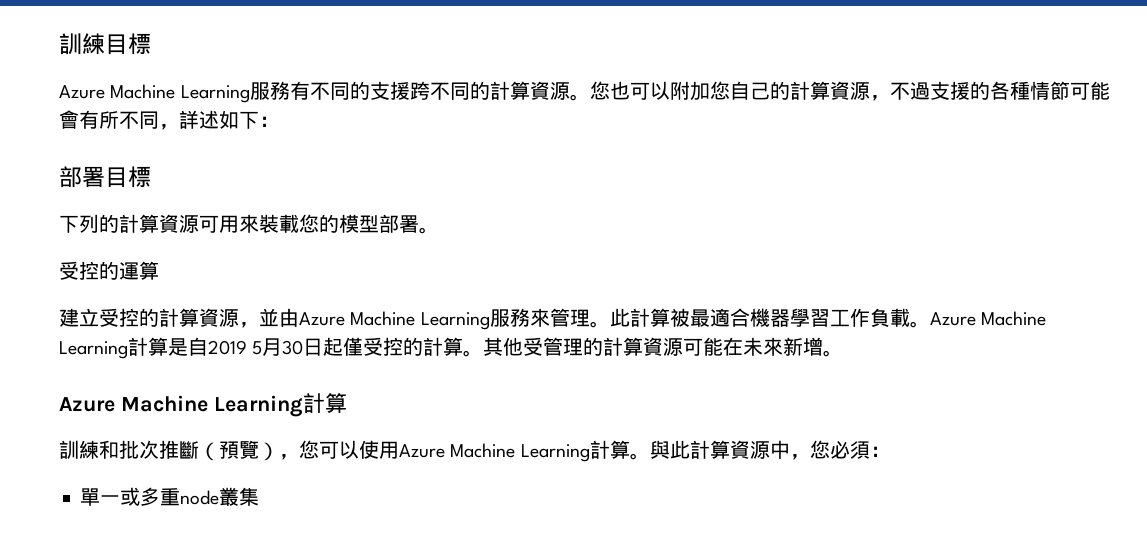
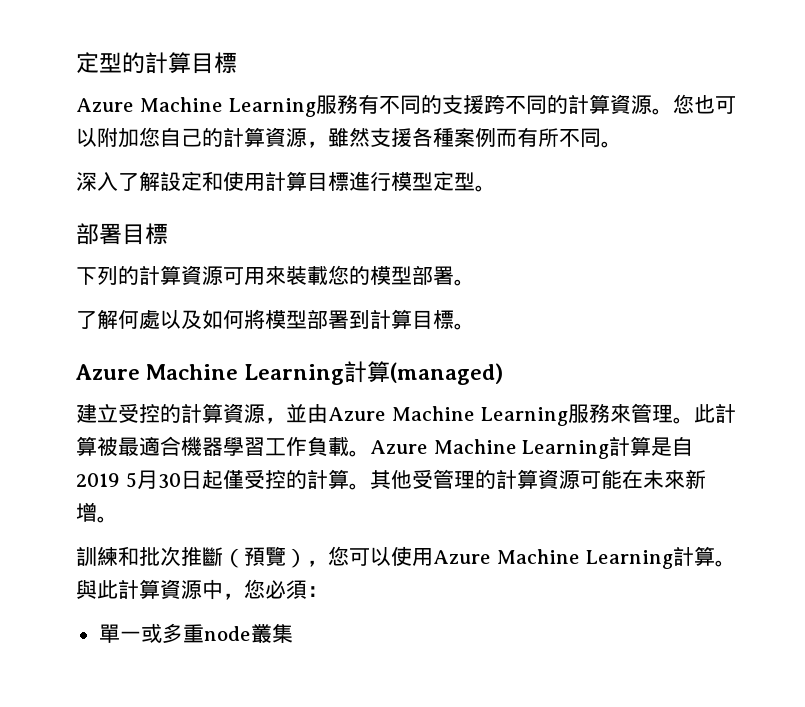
- 訓練目標
+ 定型的計算目標
- 您也可以附加您自己的計算資源，不過支援的各種情節可能會有所不同，詳述如下：
+ 您也可以附加您自己的計算資源，雖然支援各種案例而有所不同。
+ 深入了解設定和使用計算目標進行模型定型。
- 受控的運算
+ 了解何處以及如何將模型部署到計算目標。
+ Azure Machine Learning計算(managed)
  其他受管理的計算資源可能在未來新增。
- Azure Machine Learning計算

